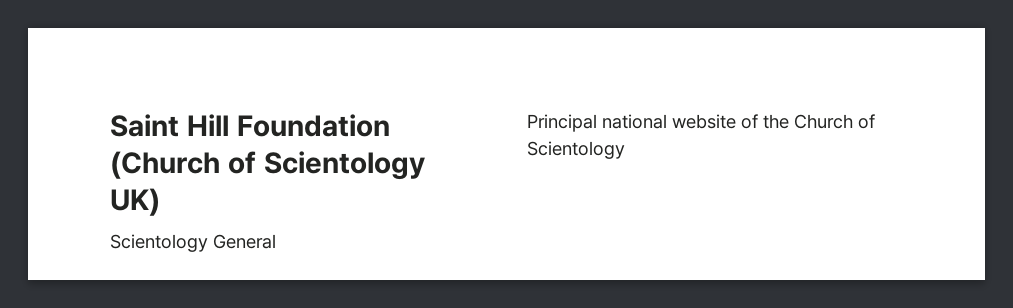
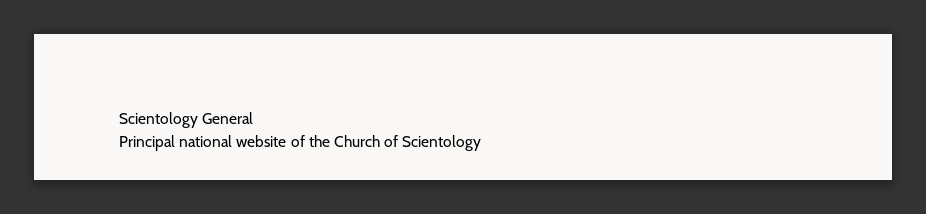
- Saint Hill Foundation (Church of Scientology UK)

